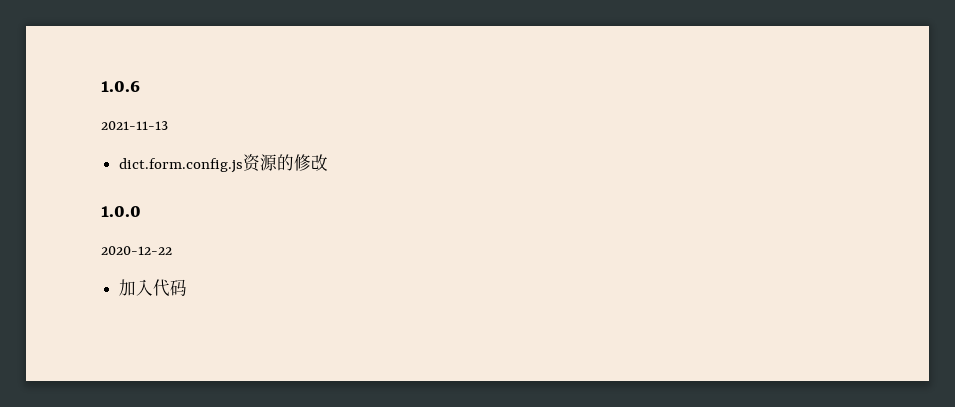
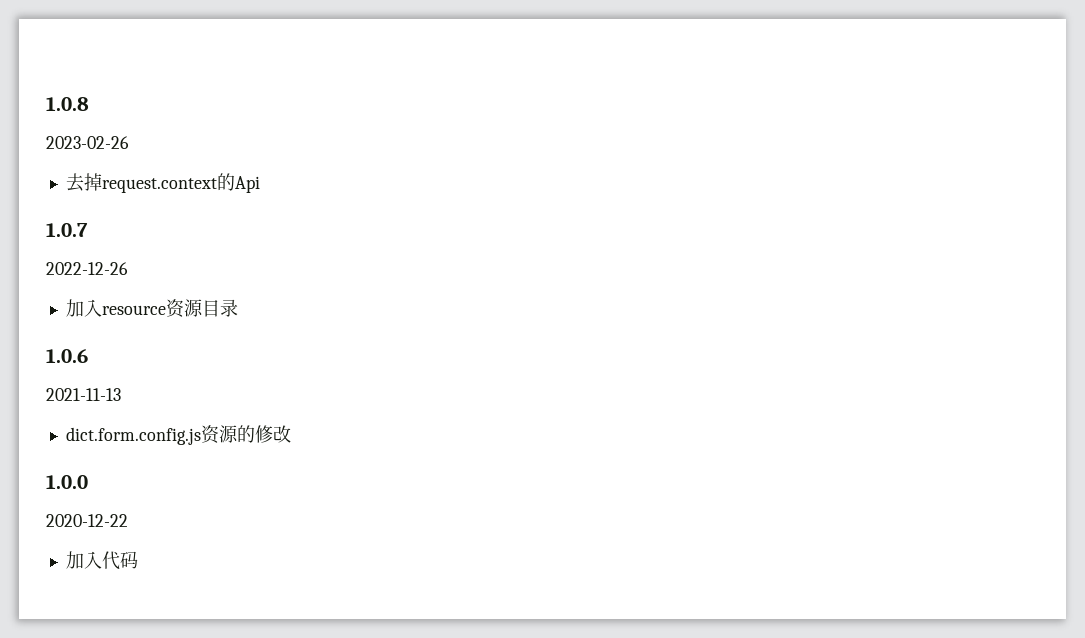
+ 1.0.8
+ 2023-02-26
+ 去掉request.context的Api
+ 1.0.7
+ 2022-12-26
+ 加入resource资源目录

